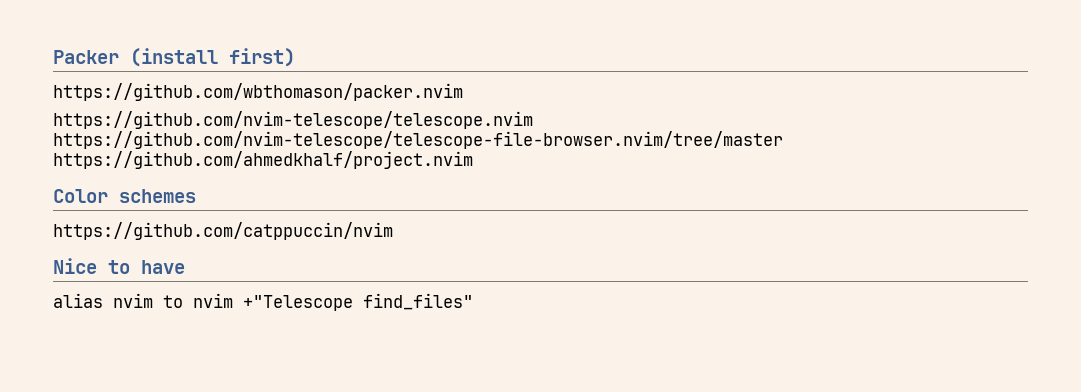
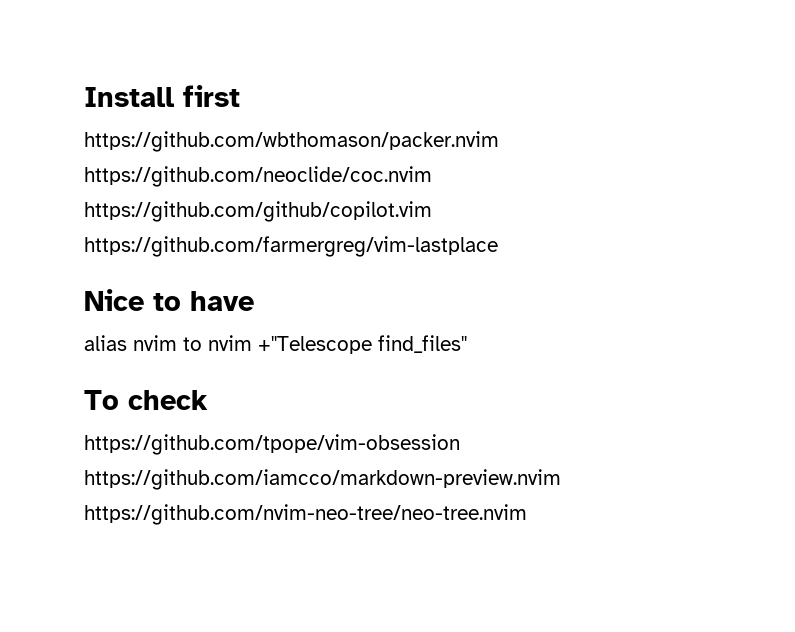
- Packer (install first)
- https://github.com/wbthomason/packer.nvim
- https://github.com/nvim-telescope/telescope.nvim https://github.com/nvim-telescope/telescope-file-browser.nvim/tree/master https://github.com/ahmedkhalf/project.nvim
- Color schemes
- https://github.com/catppuccin/nvim
+ Install first
+ https://github.com/wbthomason/packer.nvim https://github.com/neoclide/coc.nvim https://github.com/github/copilot.vim https://github.com/farmergreg/vim-lastplace
+ To check
+ https://github.com/tpope/vim-obsession https://github.com/iamcco/markdown-preview.nvim https://github.com/nvim-neo-tree/neo-tree.nvim

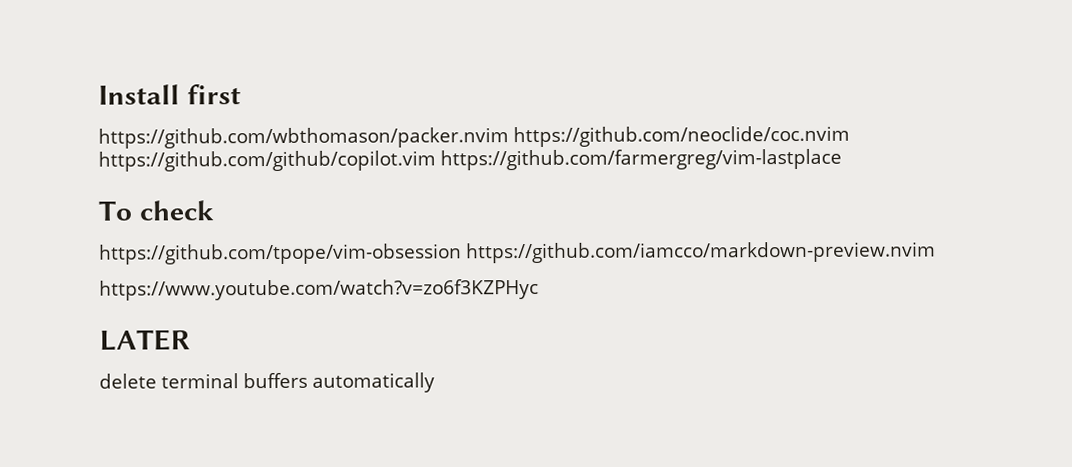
- Nice to have
- alias nvim to nvim +"Telescope find_files"
  To check
- https://github.com/tpope/vim-obsession https://github.com/iamcco/markdown-preview.nvim https://github.com/nvim-neo-tree/neo-tree.nvim
+ https://github.com/tpope/vim-obsession https://github.com/iamcco/markdown-preview.nvim
+ https://www.youtube.com/watch?v=zo6f3KZPHyc
+ LATER
+ delete terminal buffers automatically

